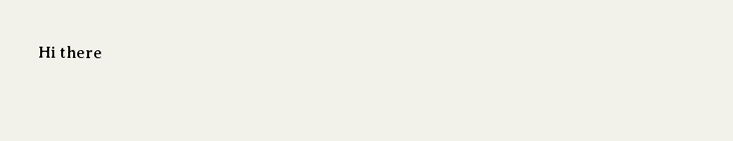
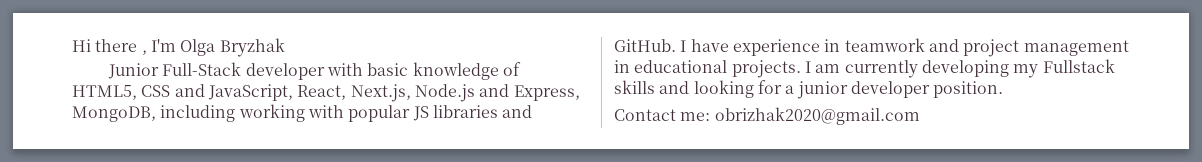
- Hi there
+ Hi there , I'm Olga Bryzhak
+ Junior Full-Stack developer with basic knowledge of HTML5, CSS and JavaScript, React, Next.js, Node.js and Express, MongoDB, including working with popular JS libraries and GitHub. I have experience in teamwork and project management in educational projects. I am currently developing my Fullstack skills and looking for a junior developer position.
+ Contact me: obrizhak2020@gmail.com

